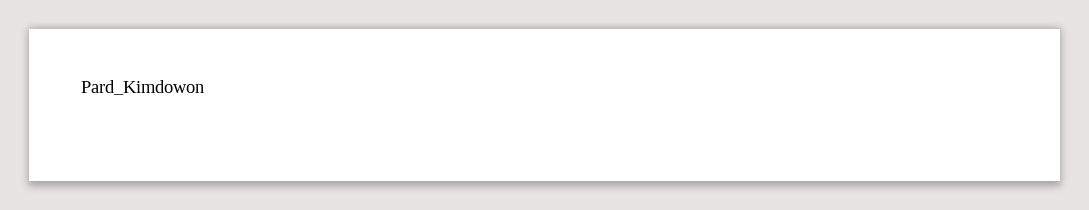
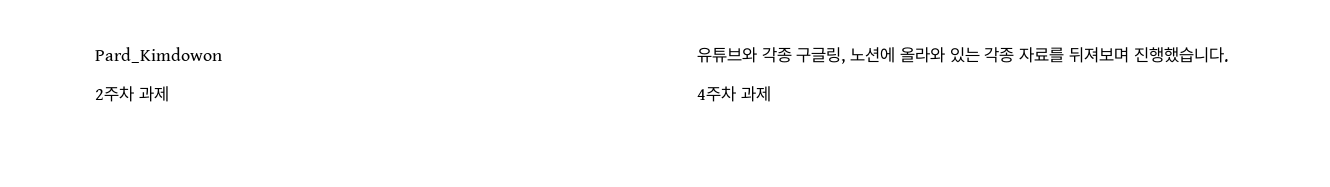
+ 2주차 과제
+ 유튜브와 각종 구글링, 노션에 올라와 있는 각종 자료를 뒤져보며 진행했습니다.
+ 4주차 과제

